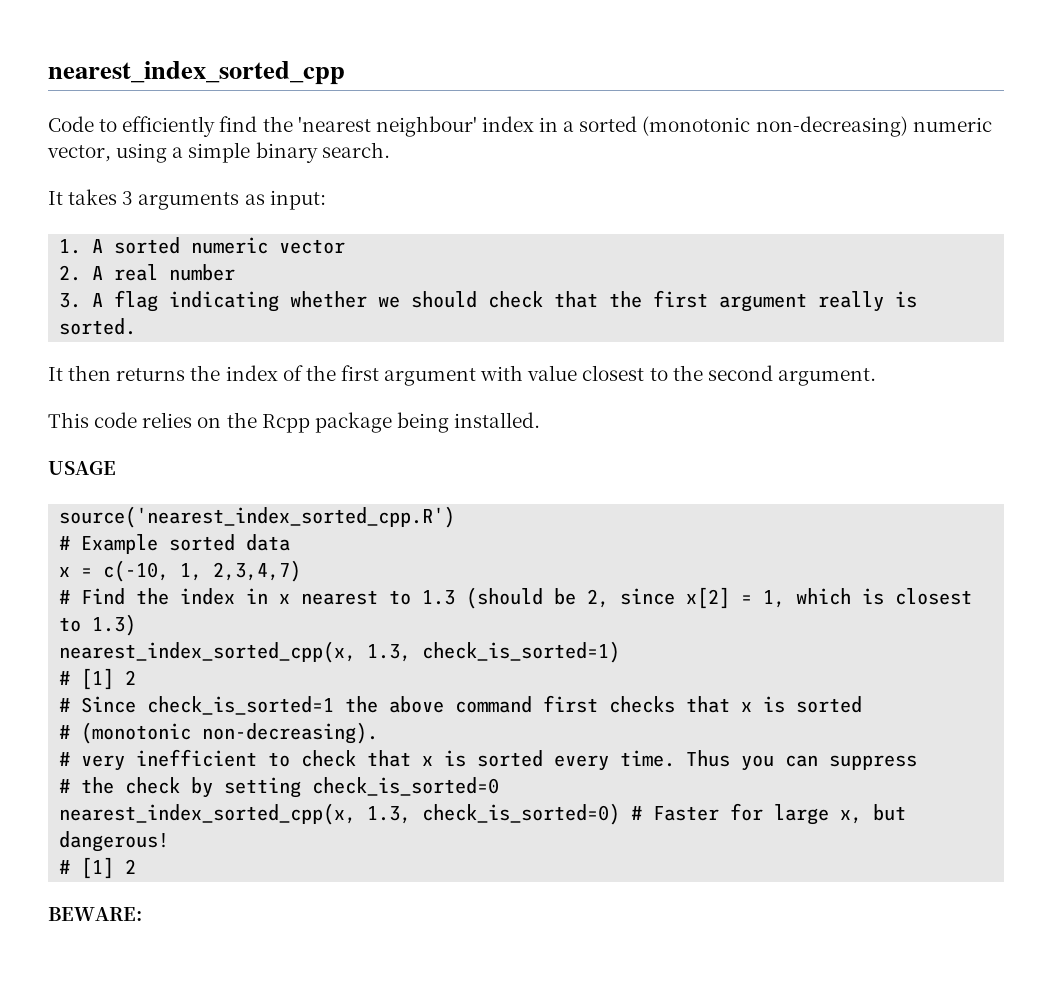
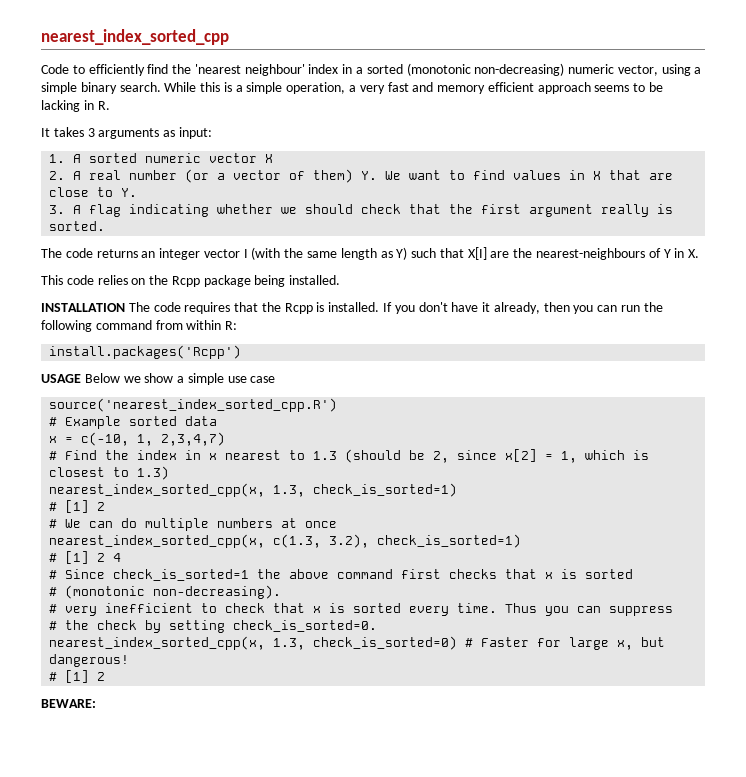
+ While this is a simple operation, a very fast and memory efficient approach seems to be lacking in R.
- 1. A sorted numeric vector
+ 1. A sorted numeric vector X
- 2. A real number
+ 2. A real number (or a vector of them) Y. We want to find values in X that are close to Y.
- It then returns the index of the first argument with value closest to the second argument.
+ The code returns an integer vector I (with the same length as Y) such that X[I] are the nearest-neighbours of Y in X.
- USAGE
+ INSTALLATION The code requires that the Rcpp is installed. If you don't have it already, then you can run the following command from within R:
+ install.packages('Rcpp')
+ USAGE Below we show a simple use case
+ # We can do multiple numbers at once
+ nearest_index_sorted_cpp(x, c(1.3, 3.2), check_is_sorted=1)
+ # [1] 2 4
- # the check by setting check_is_sorted=0
+ # the check by setting check_is_sorted=0.

